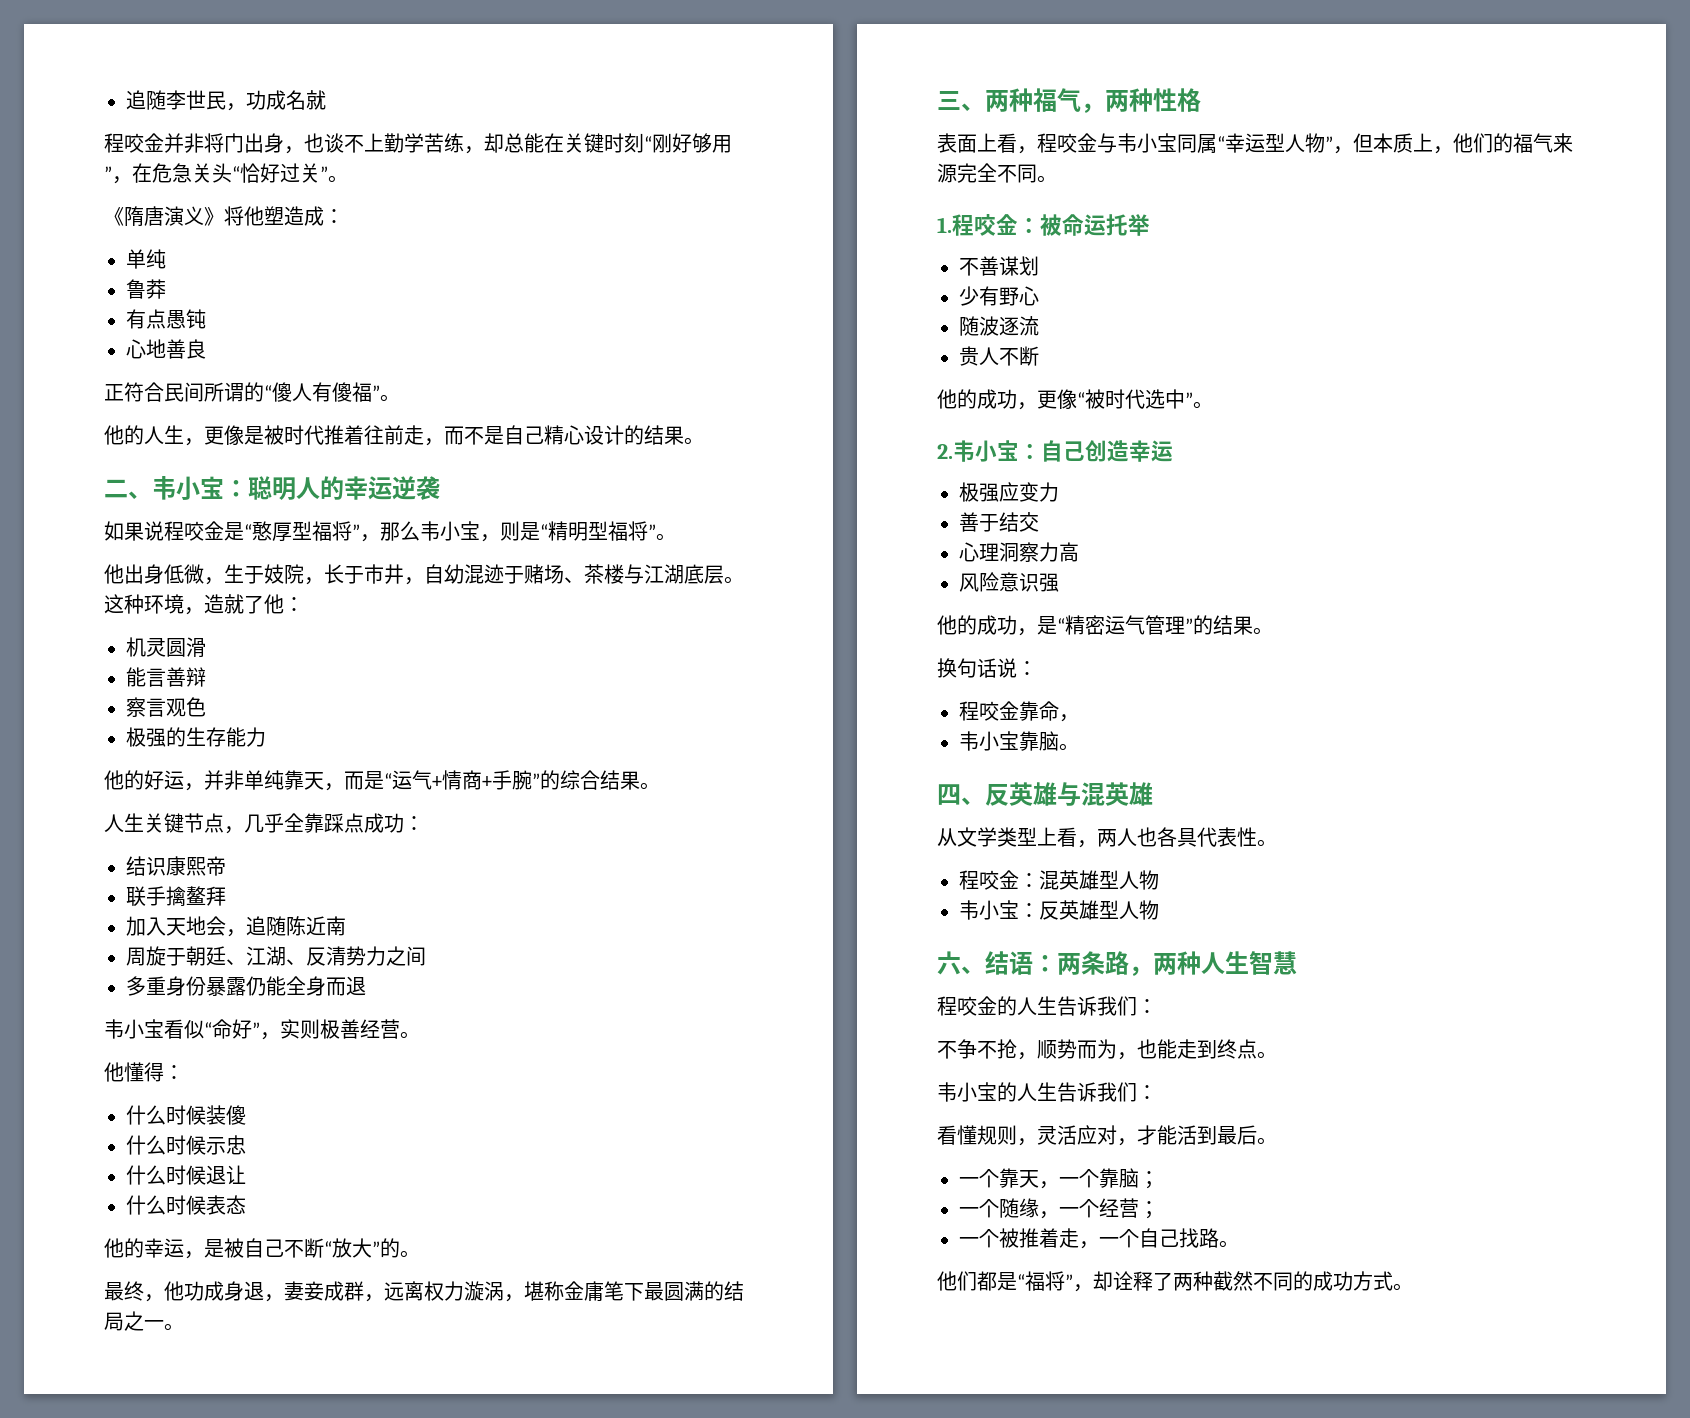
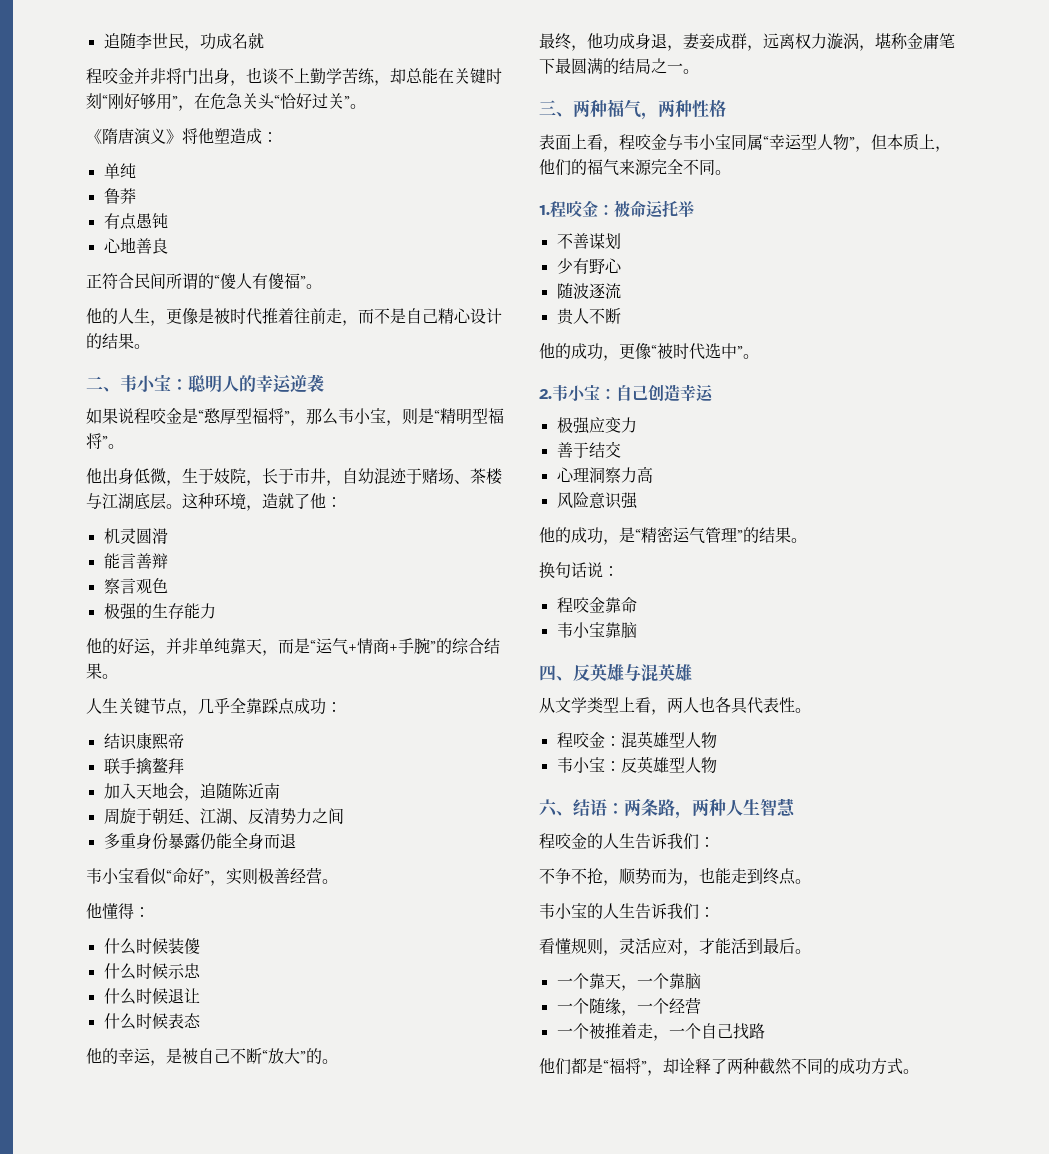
- 程咬金靠命，
+ 程咬金靠命
- 韦小宝靠脑。
+ 韦小宝靠脑
- 一个靠天，一个靠脑；
+ 一个靠天，一个靠脑
- 一个随缘，一个经营；
+ 一个随缘，一个经营
- 一个被推着走，一个自己找路。
+ 一个被推着走，一个自己找路

